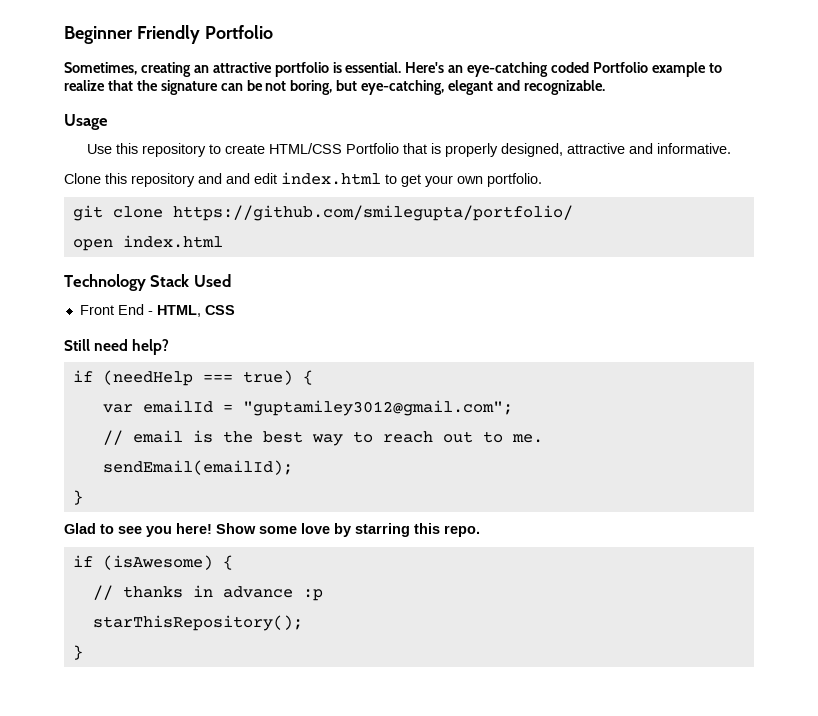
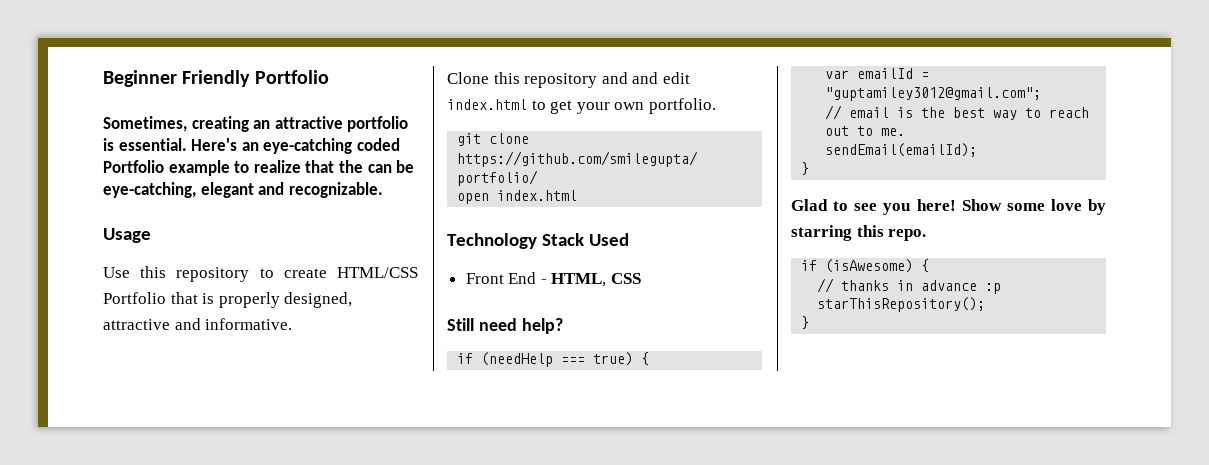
- Here's an eye-catching coded Portfolio example to realize that the signature can be not boring, but eye-catching, elegant and recognizable.
+ Here's an eye-catching coded Portfolio example to realize that the can be eye-catching, elegant and recognizable.

